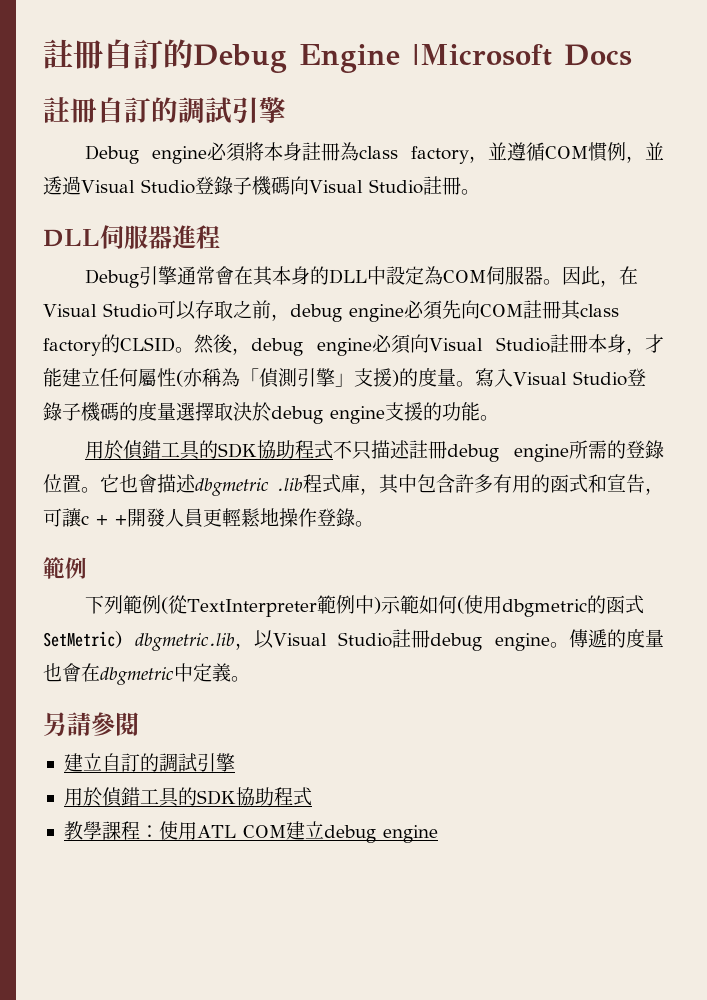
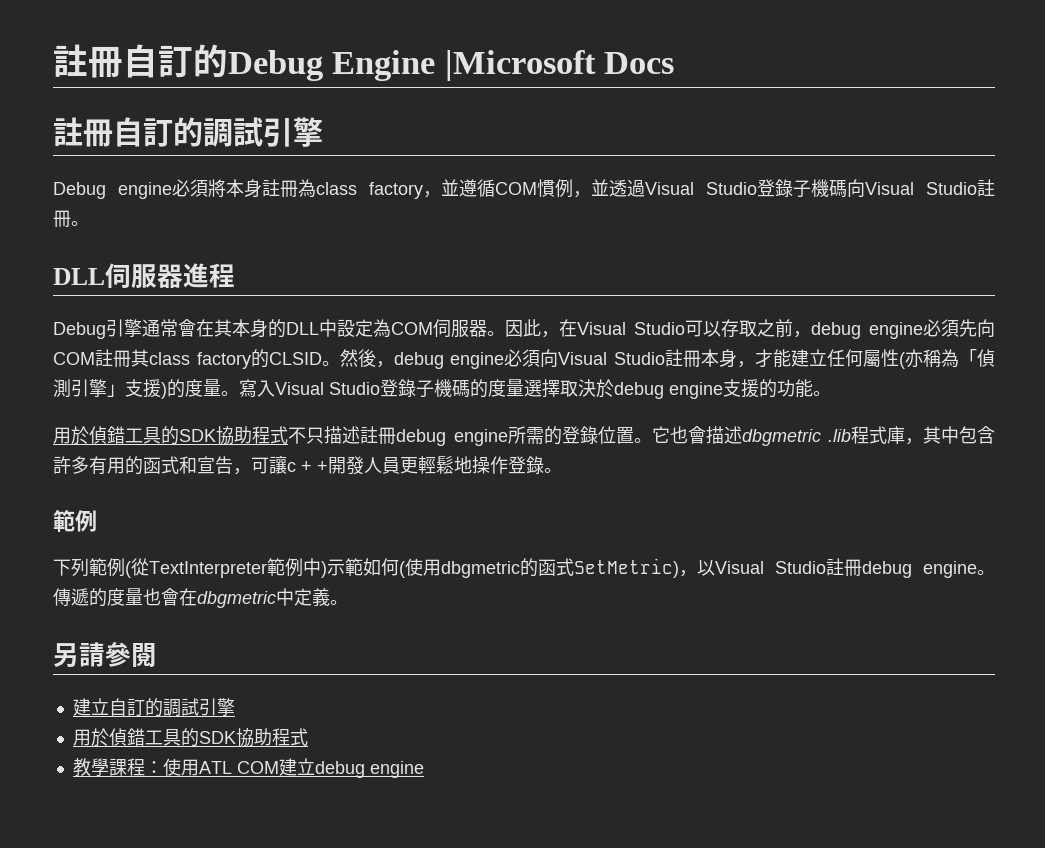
- 下列範例(從TextInterpreter範例中)示範如何(使用dbgmetric的函式SetMetric) dbgmetric.lib，以Visual Studio註冊debug engine。
+ 下列範例(從TextInterpreter範例中)示範如何(使用dbgmetric的函式SetMetric)，以Visual Studio註冊debug engine。

